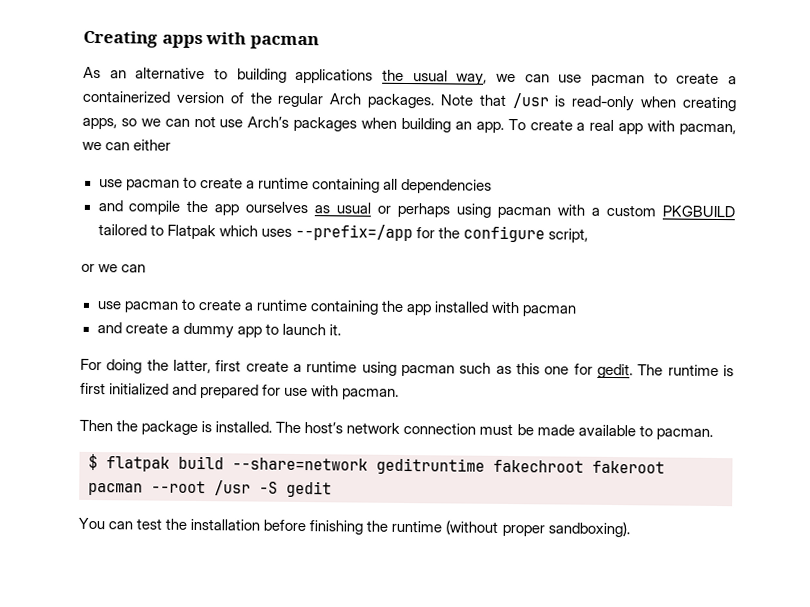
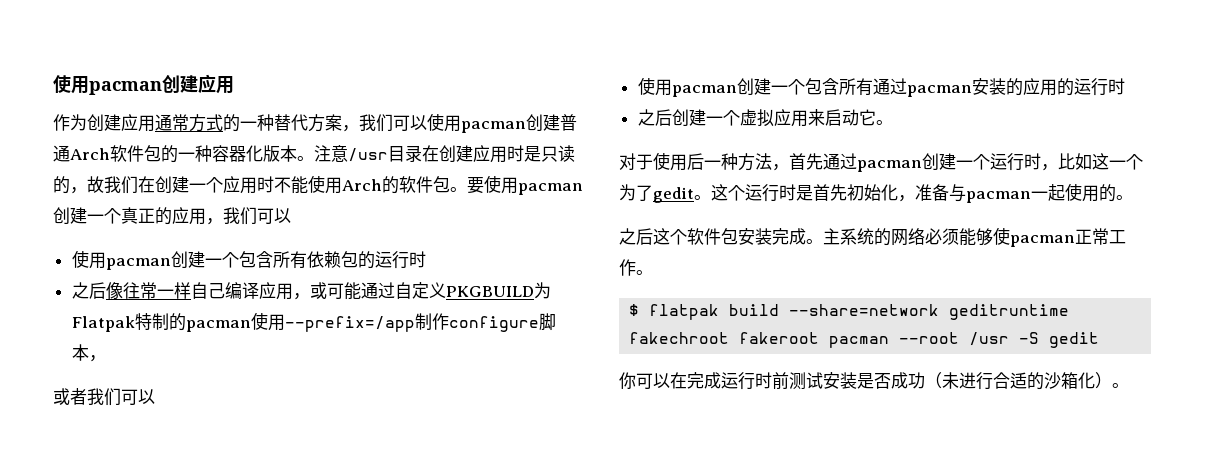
- Creating apps with pacman
- As an alternative to building applications the usual way, we can use pacman to create a containerized version of the regular Arch packages. Note that /usr is read-only when creating apps, so we can not use Arch’s packages when building an app. To create a real app with pacman, we can either
- use pacman to create a runtime containing all dependencies
- and compile the app ourselves as usual or perhaps using pacman with a custom PKGBUILD tailored to Flatpak which uses --prefix=/app for the configure script,
- or we can
- use pacman to create a runtime containing the app installed with pacman
- and create a dummy app to launch it.
- For doing the latter, first create a runtime using pacman such as this one for gedit. The runtime is first initialized and prepared for use with pacman.
- Then the package is installed. The host’s network connection must be made available to pacman.
+ 使用pacman创建应用
+ 作为创建应用通常方式的一种替代方案，我们可以使用pacman创建普通Arch软件包的一种容器化版本。注意/usr目录在创建应用时是只读的，故我们在创建一个应用时不能使用Arch的软件包。要使用pacman创建一个真正的应用，我们可以
+ 使用pacman创建一个包含所有依赖包的运行时
+ 之后像往常一样自己编译应用，或可能通过自定义PKGBUILD为Flatpak特制的pacman使用--prefix=/app制作configure脚本，
+ 或者我们可以
+ 使用pacman创建一个包含所有通过pacman安装的应用的运行时
+ 之后创建一个虚拟应用来启动它。
+ 对于使用后一种方法，首先通过pacman创建一个运行时，比如这一个为了gedit。这个运行时是首先初始化，准备与pacman一起使用的。
+ 之后这个软件包安装完成。主系统的网络必须能够使pacman正常工作。
- You can test the installation before finishing the runtime (without proper sandboxing).
+ 你可以在完成运行时前测试安装是否成功（未进行合适的沙箱化）。

